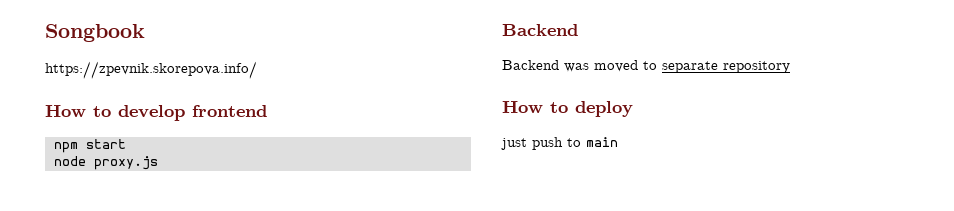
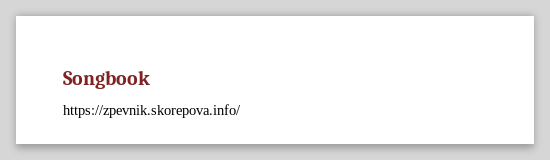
- How to develop frontend
- npm start
- node proxy.js
- Backend
- Backend was moved to separate repository
- How to deploy
- just push to main

